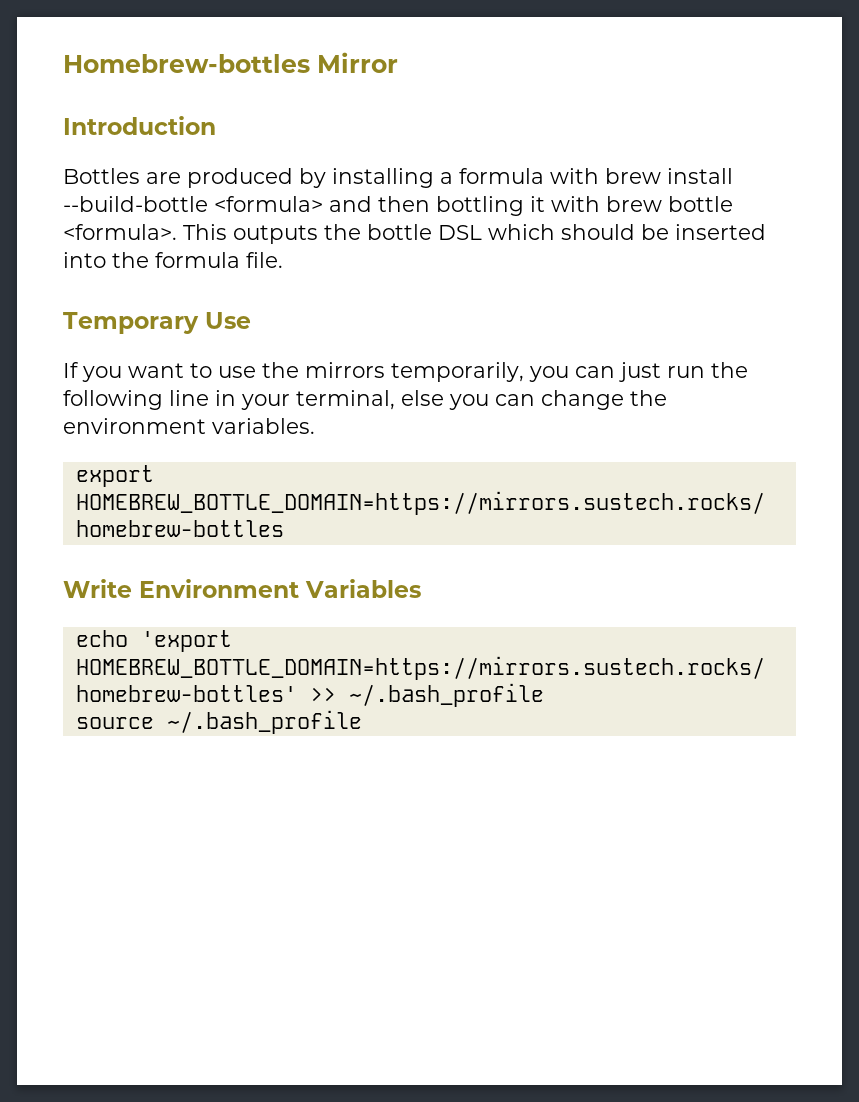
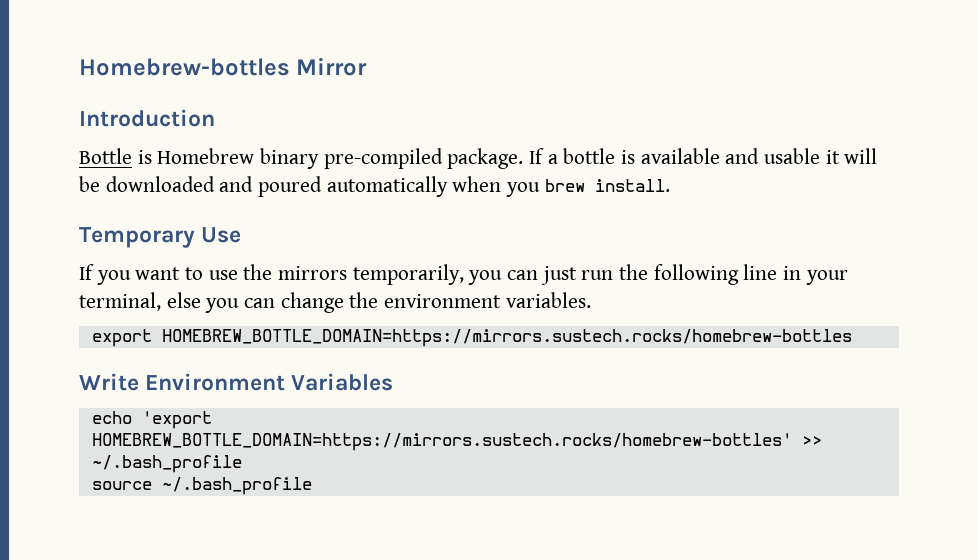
- Bottles are produced by installing a formula with brew install --build-bottle <formula> and then bottling it with brew bottle <formula>. This outputs the bottle DSL which should be inserted into the formula file.
+ Bottle is Homebrew binary pre-compiled package. If a bottle is available and usable it will be downloaded and poured automatically when you brew install.

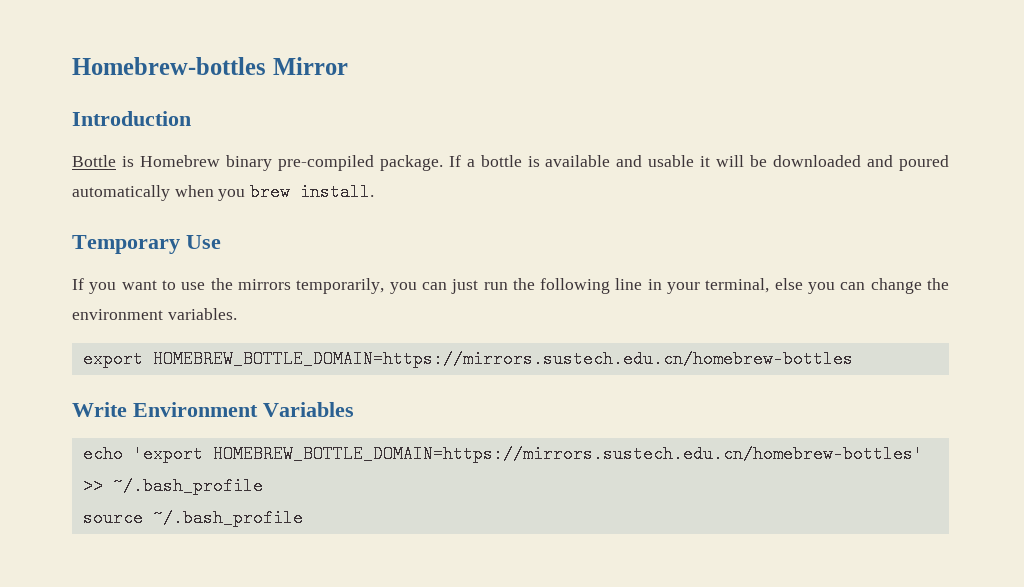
- export HOMEBREW_BOTTLE_DOMAIN=https://mirrors.sustech.rocks/homebrew-bottles
+ export HOMEBREW_BOTTLE_DOMAIN=https://mirrors.sustech.edu.cn/homebrew-bottles
- echo 'export HOMEBREW_BOTTLE_DOMAIN=https://mirrors.sustech.rocks/homebrew-bottles' >> ~/.bash_profile
+ echo 'export HOMEBREW_BOTTLE_DOMAIN=https://mirrors.sustech.edu.cn/homebrew-bottles' >> ~/.bash_profile

